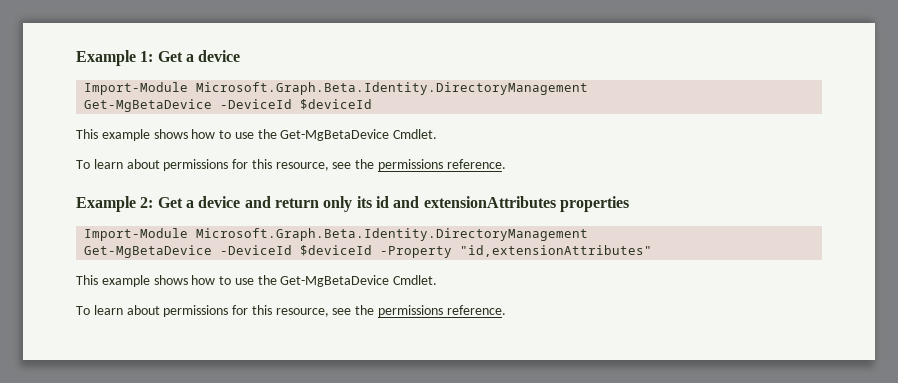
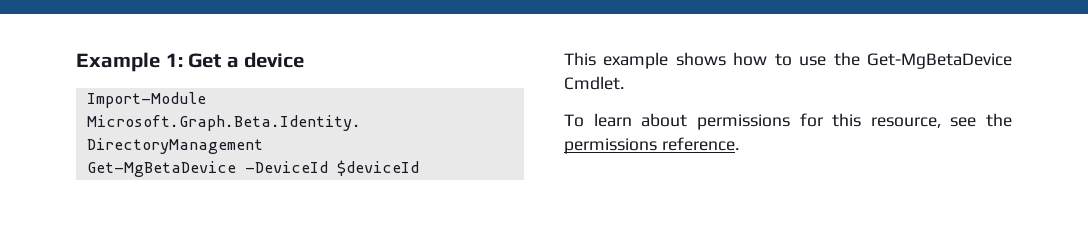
- Example 2: Get a device and return only its id and extensionAttributes properties
- Import-Module Microsoft.Graph.Beta.Identity.DirectoryManagement
- Get-MgBetaDevice -DeviceId $deviceId -Property "id,extensionAttributes"
- This example shows how to use the Get-MgBetaDevice Cmdlet.
- To learn about permissions for this resource, see the permissions reference.

